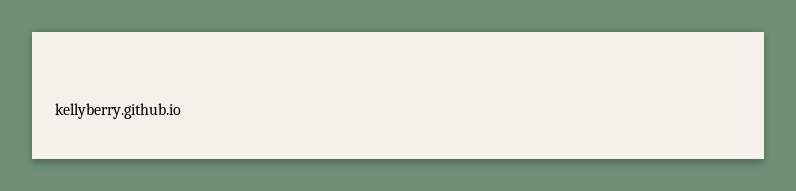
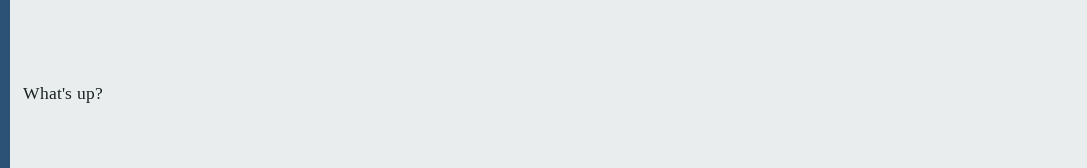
- kellyberry.github.io
+ What's up?

